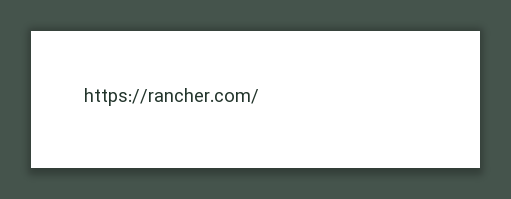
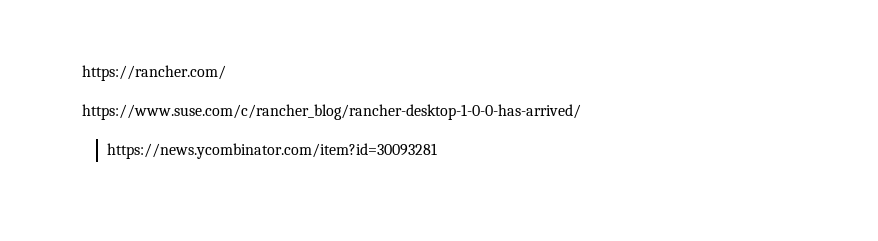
+ https://www.suse.com/c/rancher_blog/rancher-desktop-1-0-0-has-arrived/
+ https://news.ycombinator.com/item?id=30093281

